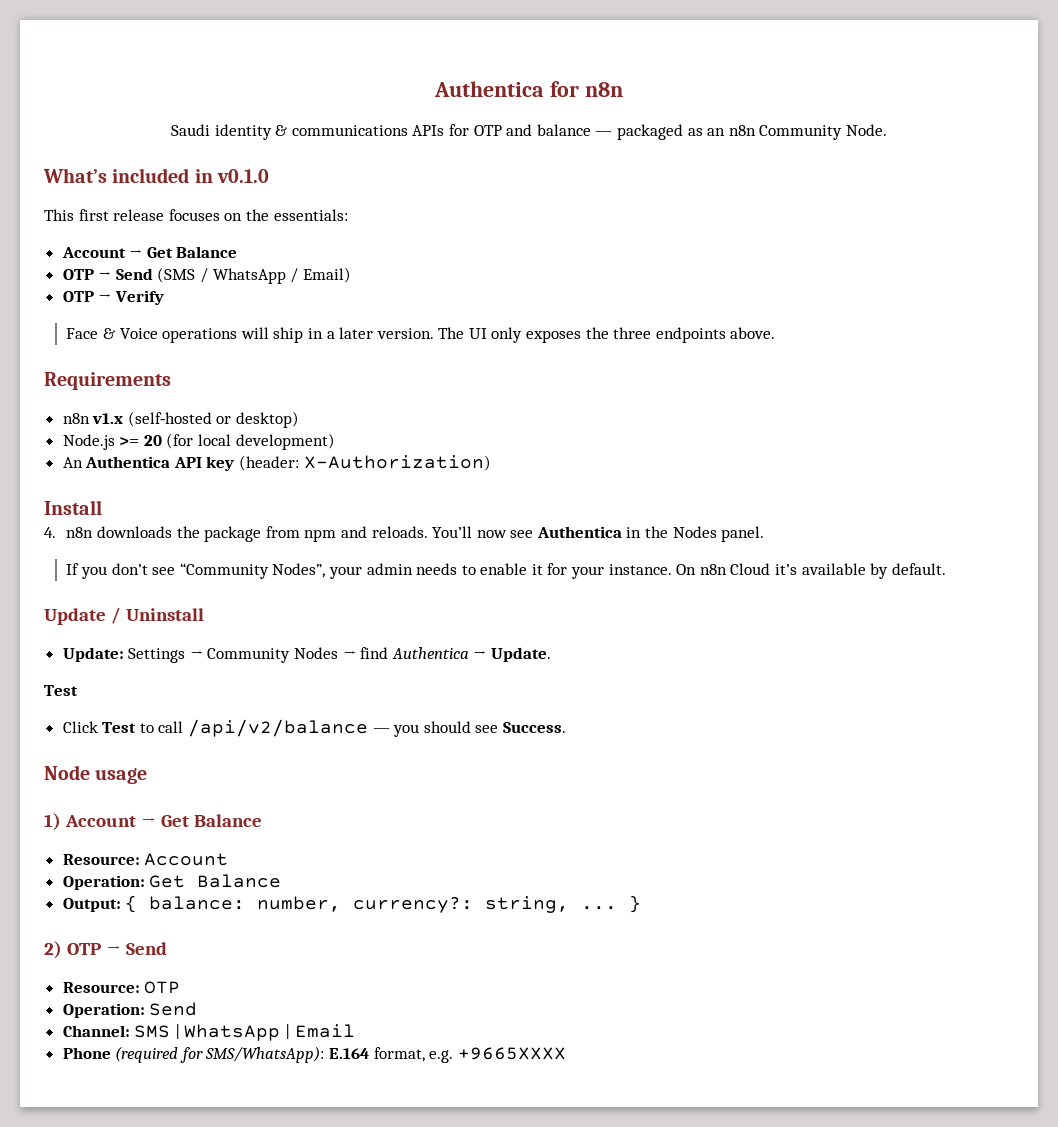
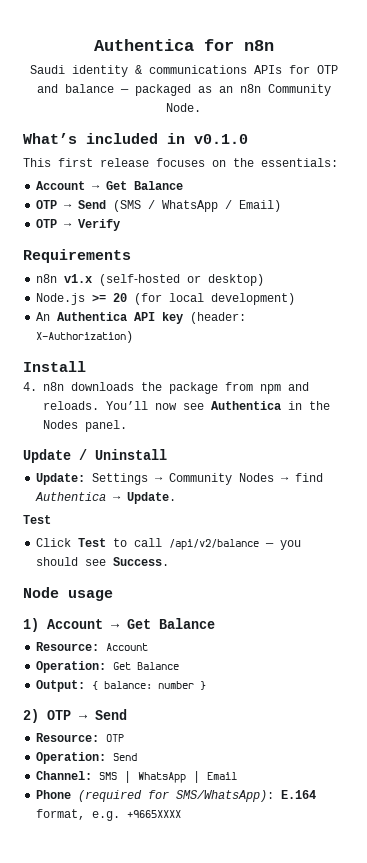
- Face & Voice operations will ship in a later version. The UI only exposes the three endpoints above.
- If you don’t see “Community Nodes”, your admin needs to enable it for your instance. On n8n Cloud it’s available by default.
- Output: { balance: number, currency?: string, ... }
+ Output: { balance: number }

